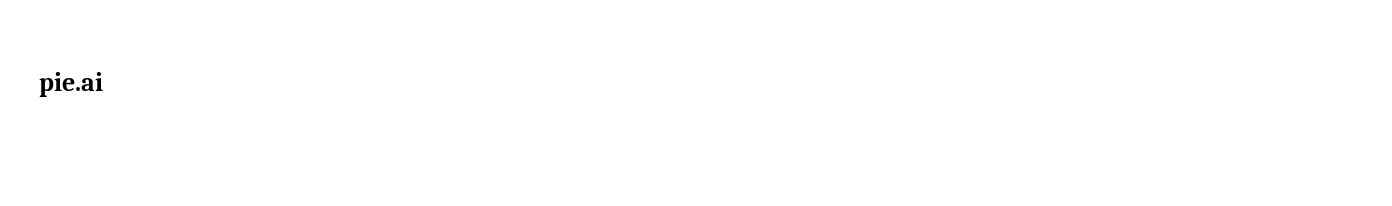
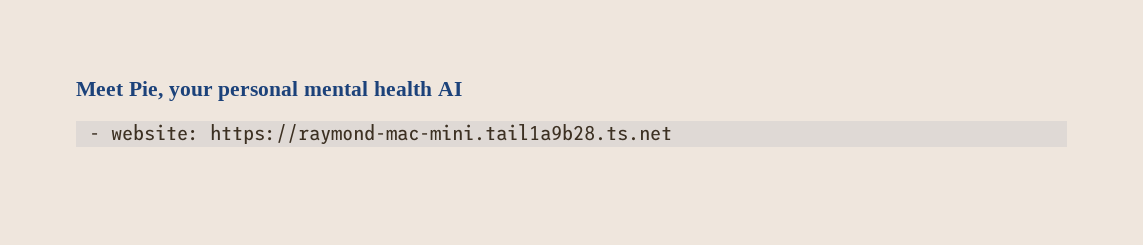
- pie.ai
+ Meet Pie, your personal mental health AI
+ - website: https://raymond-mac-mini.tail1a9b28.ts.net

